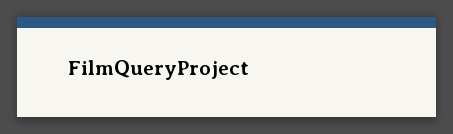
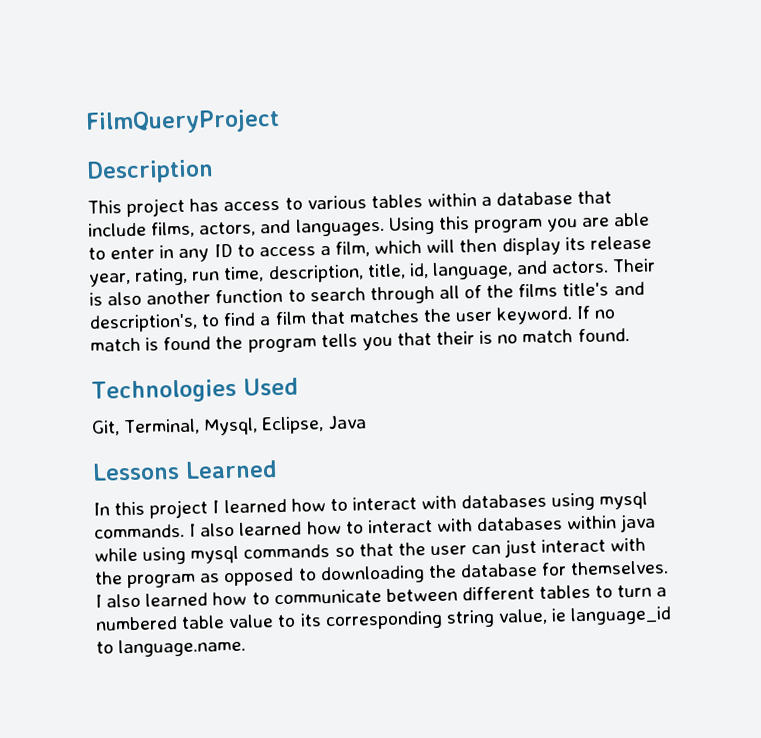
+ Description
+ This project has access to various tables within a database that include films, actors, and languages. Using this program you are able to enter in any ID to access a film, which will then display its release year, rating, run time, description, title, id, language, and actors. Their is also another function to search through all of the films title's and description's, to find a film that matches the user keyword. If no match is found the program tells you that their is no match found.
+ Technologies Used
+ Git, Terminal, Mysql, Eclipse, Java
+ Lessons Learned
+ In this project I learned how to interact with databases using mysql commands. I also learned how to interact with databases within java while using mysql commands so that the user can just interact with the program as opposed to downloading the database for themselves. I also learned how to communicate between different tables to turn a numbered table value to its corresponding string value, ie language_id to language.name.

